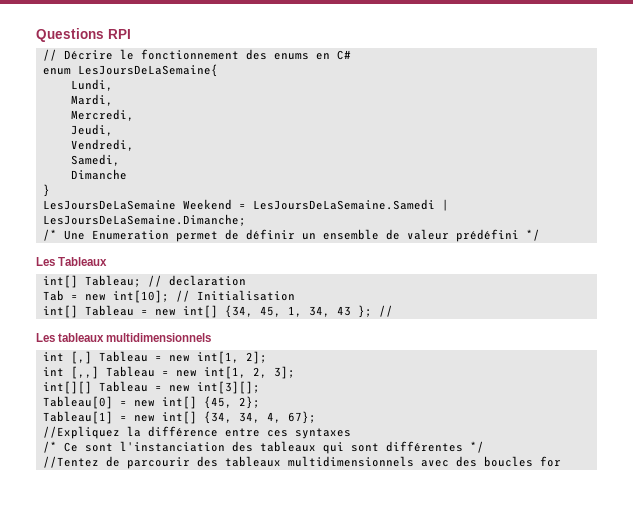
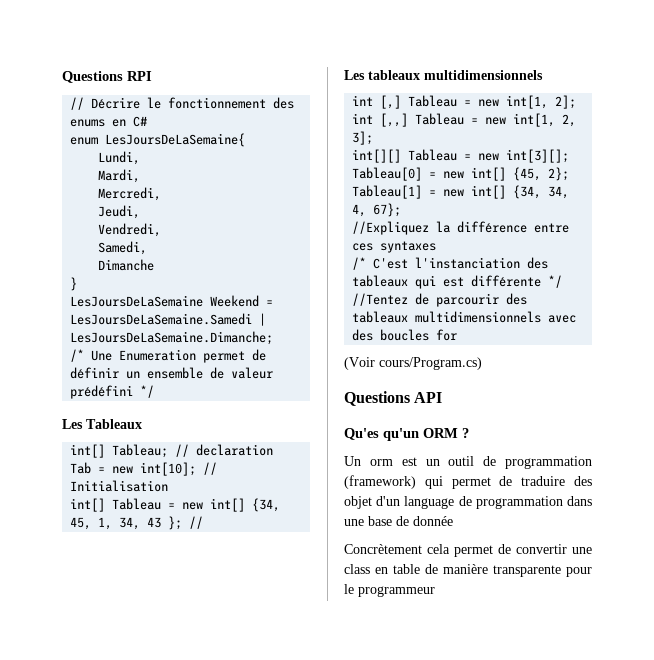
- /* Ce sont l'instanciation des tableaux qui sont différentes */
+ /* C'est l'instanciation des tableaux qui est différente */
+ (Voir cours/Program.cs)
+ Questions API
+ Qu'es qu'un ORM ?
+ Un orm est un outil de programmation (framework) qui permet de traduire des objet d'un language de programmation dans une base de donnée
+ Concrètement cela permet de convertir une class en table de manière transparente pour le programmeur

